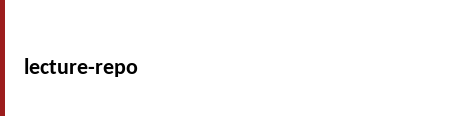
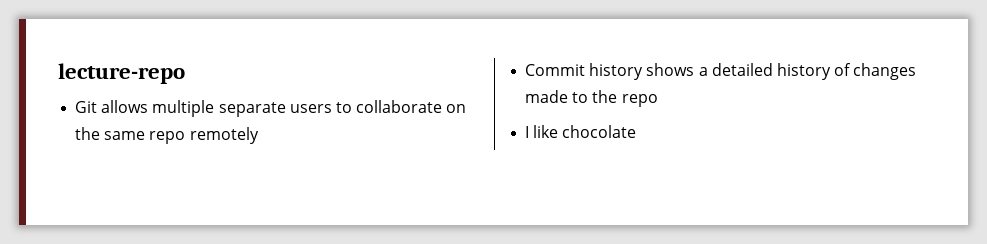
+ Git allows multiple separate users to collaborate on the same repo remotely
+ Commit history shows a detailed history of changes made to the repo
+ I like chocolate

